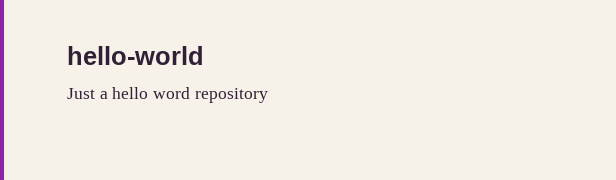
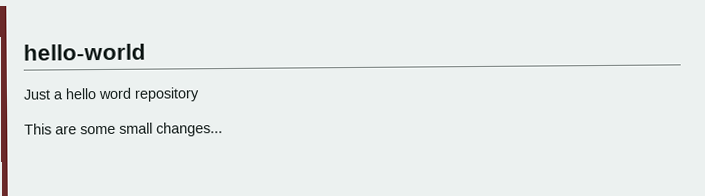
+ This are some small changes...

